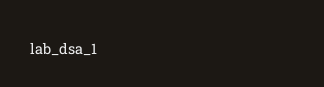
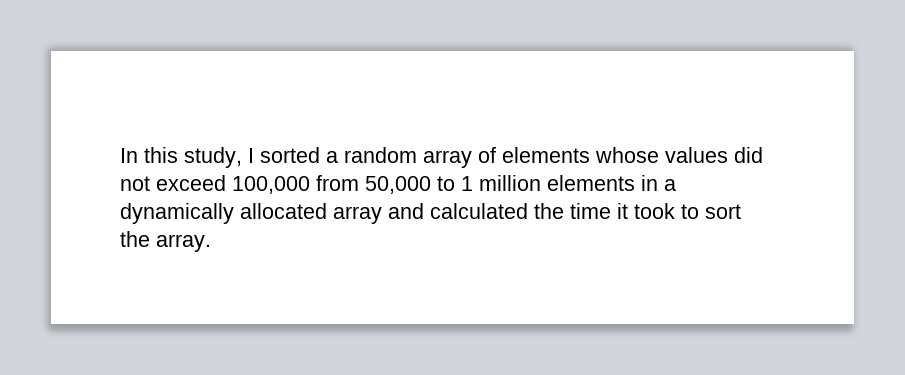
- lab_dsa_1
+ In this study, I sorted a random array of elements whose values did not exceed 100,000 from 50,000 to 1 million elements in a dynamically allocated array and calculated the time it took to sort the array.

